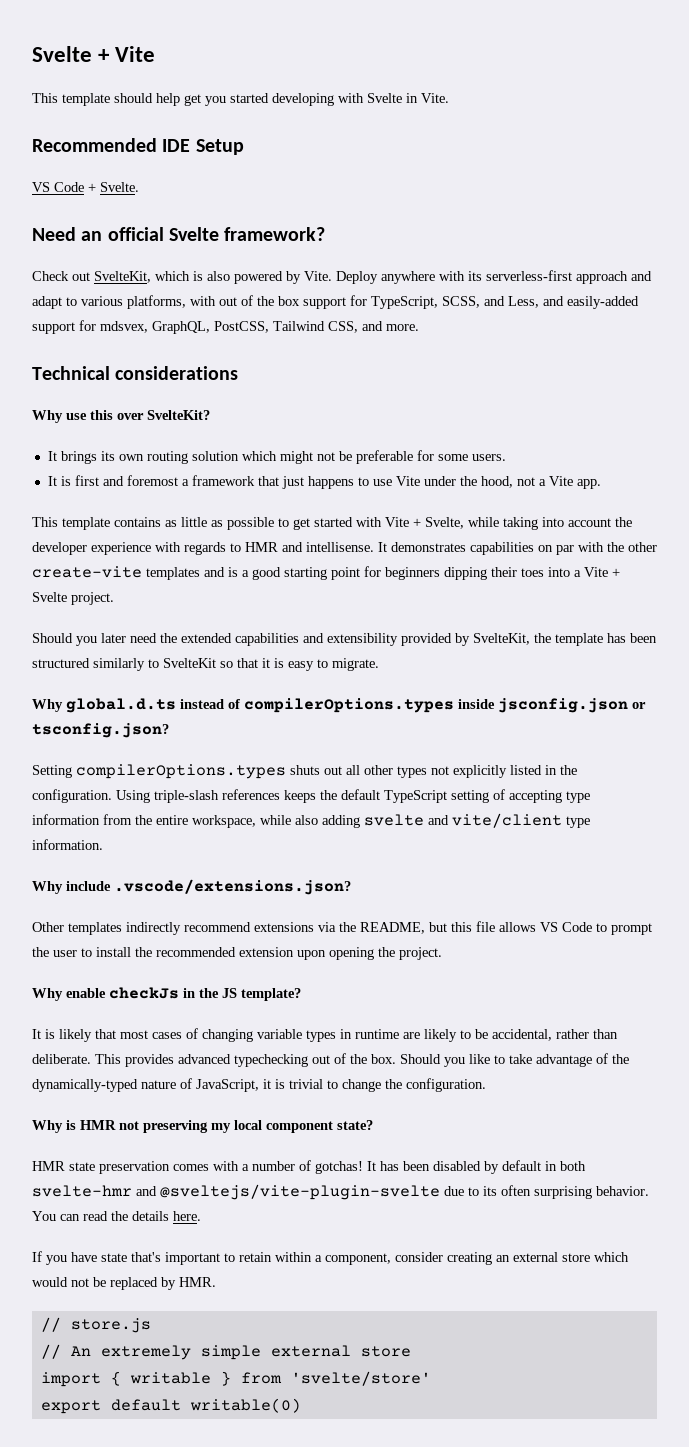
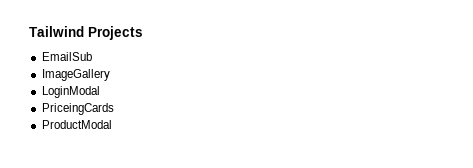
- Svelte + Vite
- This template should help get you started developing with Svelte in Vite.
- Recommended IDE Setup
- VS Code + Svelte.
- Need an official Svelte framework?
- Check out SvelteKit, which is also powered by Vite. Deploy anywhere with its serverless-first approach and adapt to various platforms, with out of the box support for TypeScript, SCSS, and Less, and easily-added support for mdsvex, GraphQL, PostCSS, Tailwind CSS, and more.
- Technical considerations
- Why use this over SvelteKit?
- It brings its own routing solution which might not be preferable for some users.
- It is first and foremost a framework that just happens to use Vite under the hood, not a Vite app.
- This template contains as little as possible to get started with Vite + Svelte, while taking into account the developer experience with regards to HMR and intellisense. It demonstrates capabilities on par with the other create-vite templates and is a good starting point for beginners dipping their toes into a Vite + Svelte project.
- Should you later need the extended capabilities and extensibility provided by SvelteKit, the template has been structured similarly to SvelteKit so that it is easy to migrate.
- Why global.d.ts instead of compilerOptions.types inside jsconfig.json or tsconfig.json?
- Setting compilerOptions.types shuts out all other types not explicitly listed in the configuration. Using triple-slash references keeps the default TypeScript setting of accepting type information from the entire workspace, while also adding svelte and vite/client type information.
- Why include .vscode/extensions.json?
- Other templates indirectly recommend extensions via the README, but this file allows VS Code to prompt the user to install the recommended extension upon opening the project.
- Why enable checkJs in the JS template?
- It is likely that most cases of changing variable types in runtime are likely to be accidental, rather than deliberate. This provides advanced typechecking out of the box. Should you like to take advantage of the dynamically-typed nature of JavaScript, it is trivial to change the configuration.
- Why is HMR not preserving my local component state?
- HMR state preservation comes with a number of gotchas! It has been disabled by default in both svelte-hmr and @sveltejs/vite-plugin-svelte due to its often surprising behavior. You can read the details here.
- If you have state that's important to retain within a component, consider creating an external store which would not be replaced by HMR.
- // store.js
- // An extremely simple external store
- import { writable } from 'svelte/store'
- export default writable(0)
+ Tailwind Projects
+ EmailSub
+ ImageGallery
+ LoginModal
+ PriceingCards
+ ProductModal

